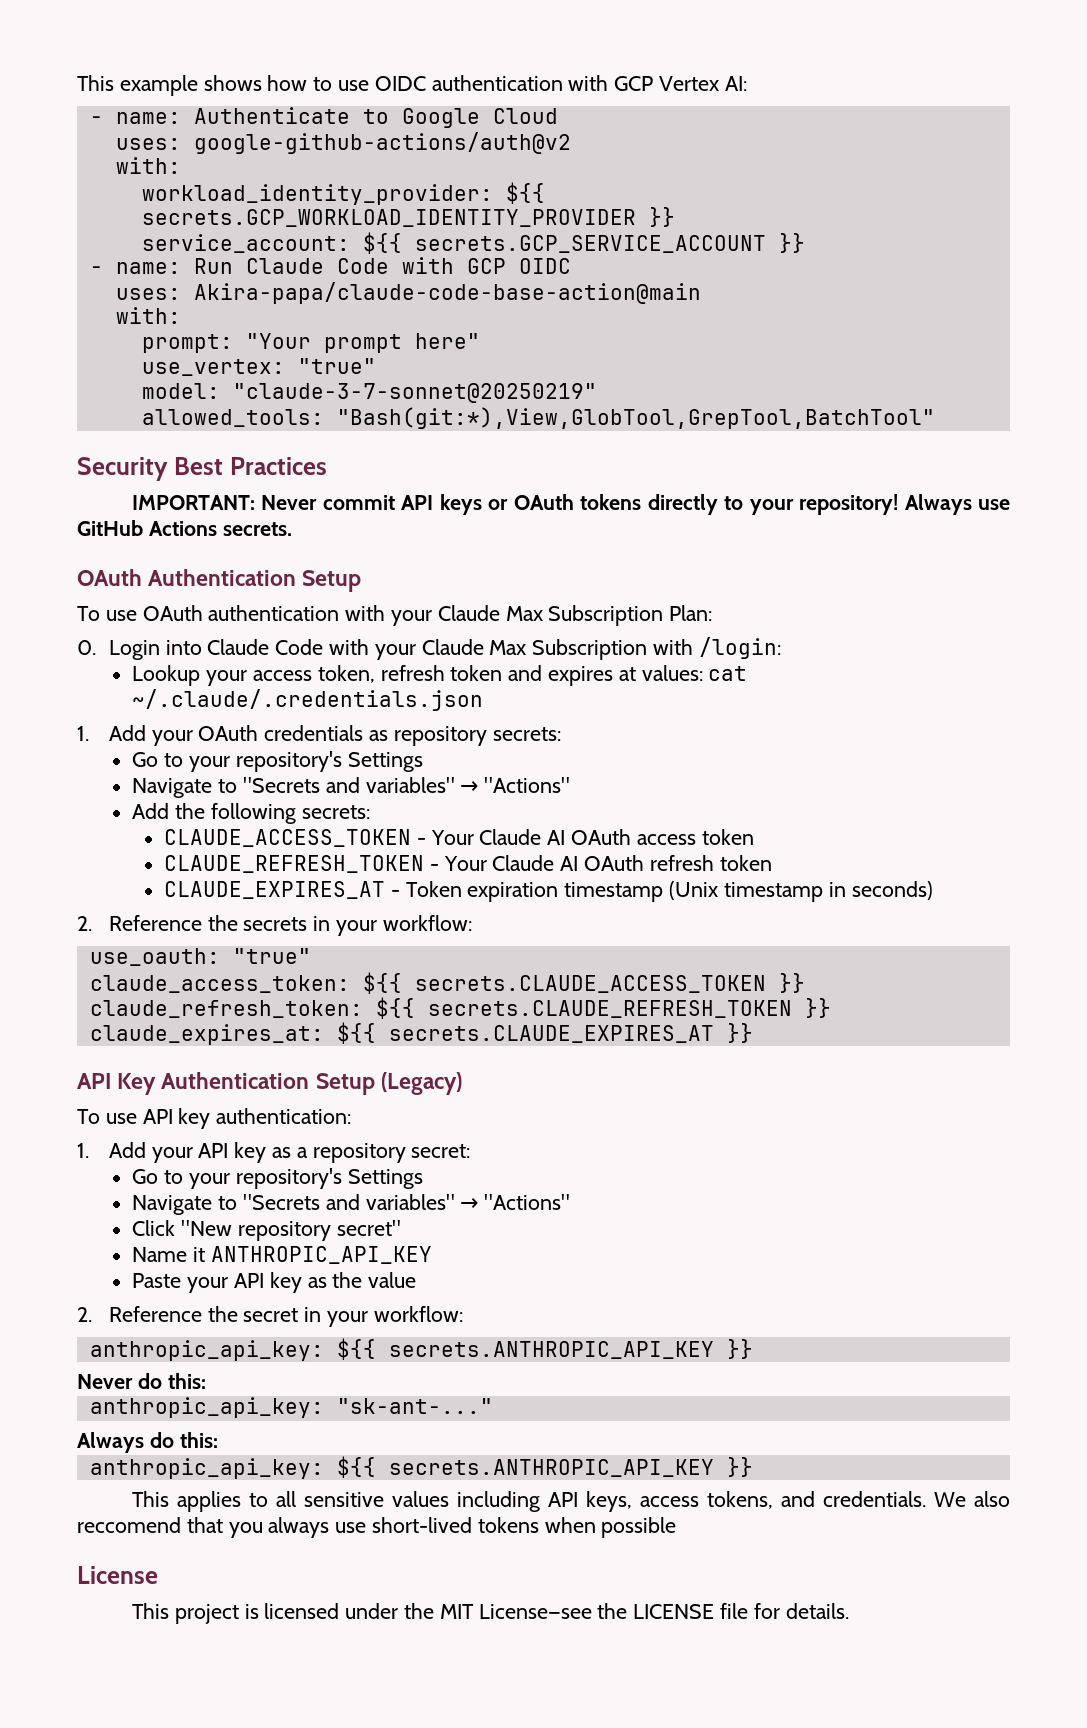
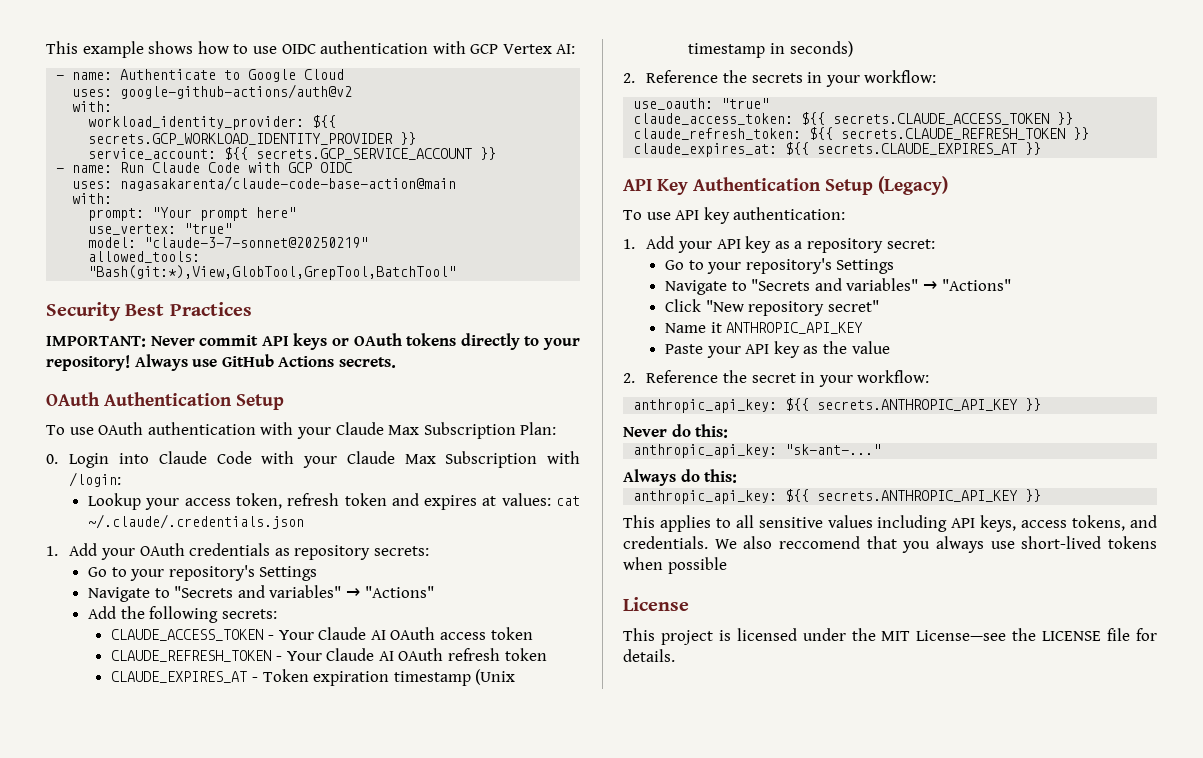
- uses: Akira-papa/claude-code-base-action@main
+ uses: nagasakarenta/claude-code-base-action@main

